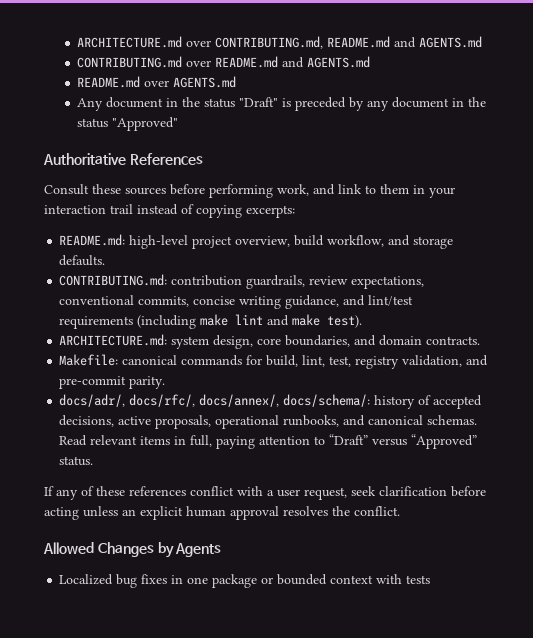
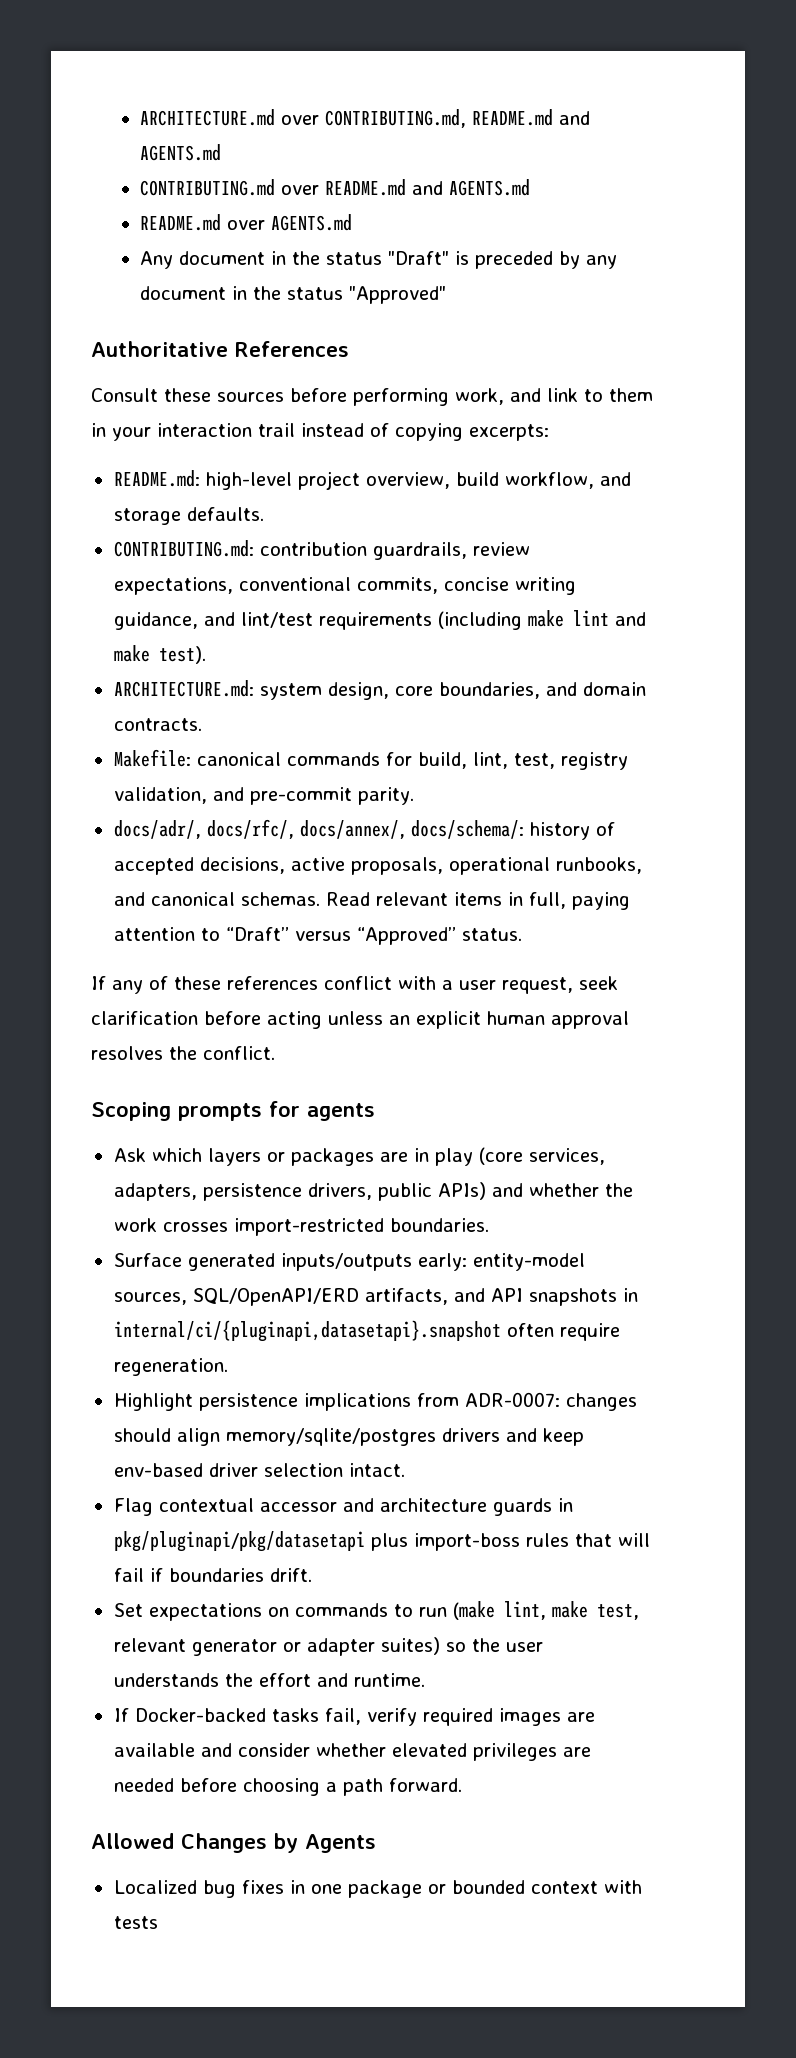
+ Scoping prompts for agents
+ Ask which layers or packages are in play (core services, adapters, persistence drivers, public APIs) and whether the work crosses import-restricted boundaries.
+ Surface generated inputs/outputs early: entity-model sources, SQL/OpenAPI/ERD artifacts, and API snapshots in internal/ci/{pluginapi,datasetapi}.snapshot often require regeneration.
+ Highlight persistence implications from ADR-0007: changes should align memory/sqlite/postgres drivers and keep env-based driver selection intact.
+ Flag contextual accessor and architecture guards in pkg/pluginapi/pkg/datasetapi plus import-boss rules that will fail if boundaries drift.
+ Set expectations on commands to run (make lint, make test, relevant generator or adapter suites) so the user understands the effort and runtime.
+ If Docker-backed tasks fail, verify required images are available and consider whether elevated privileges are needed before choosing a path forward.

